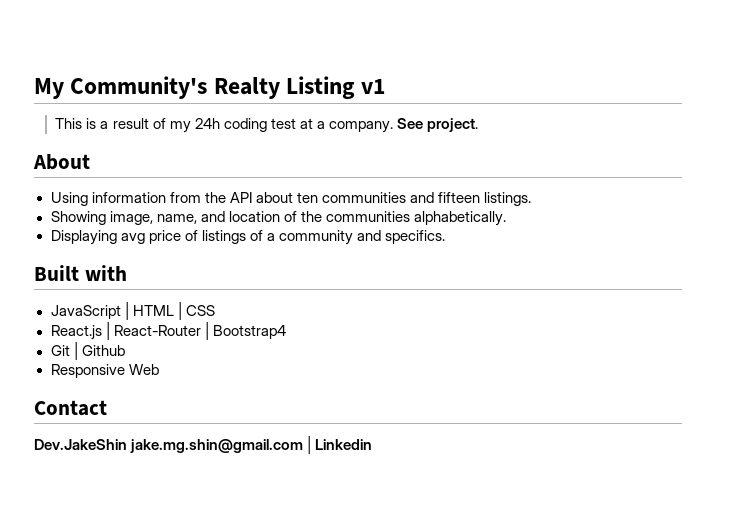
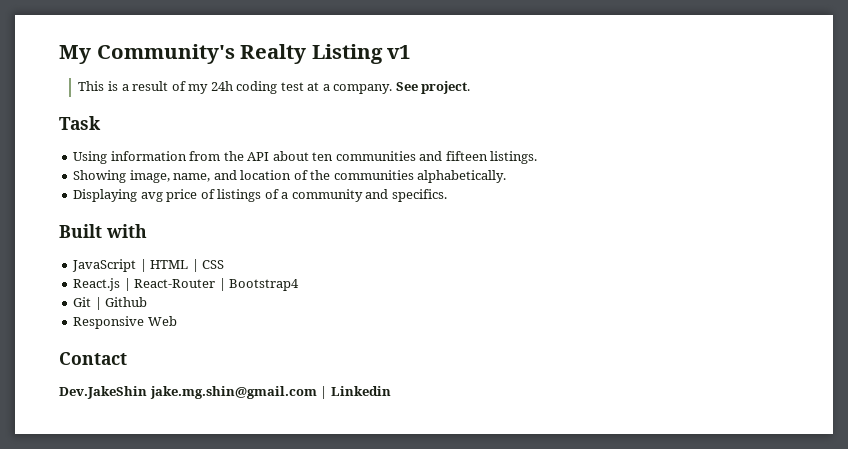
- About
+ Task

